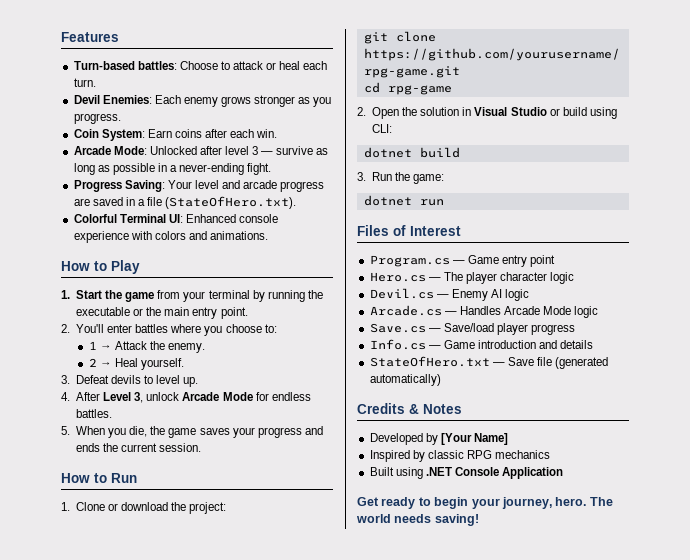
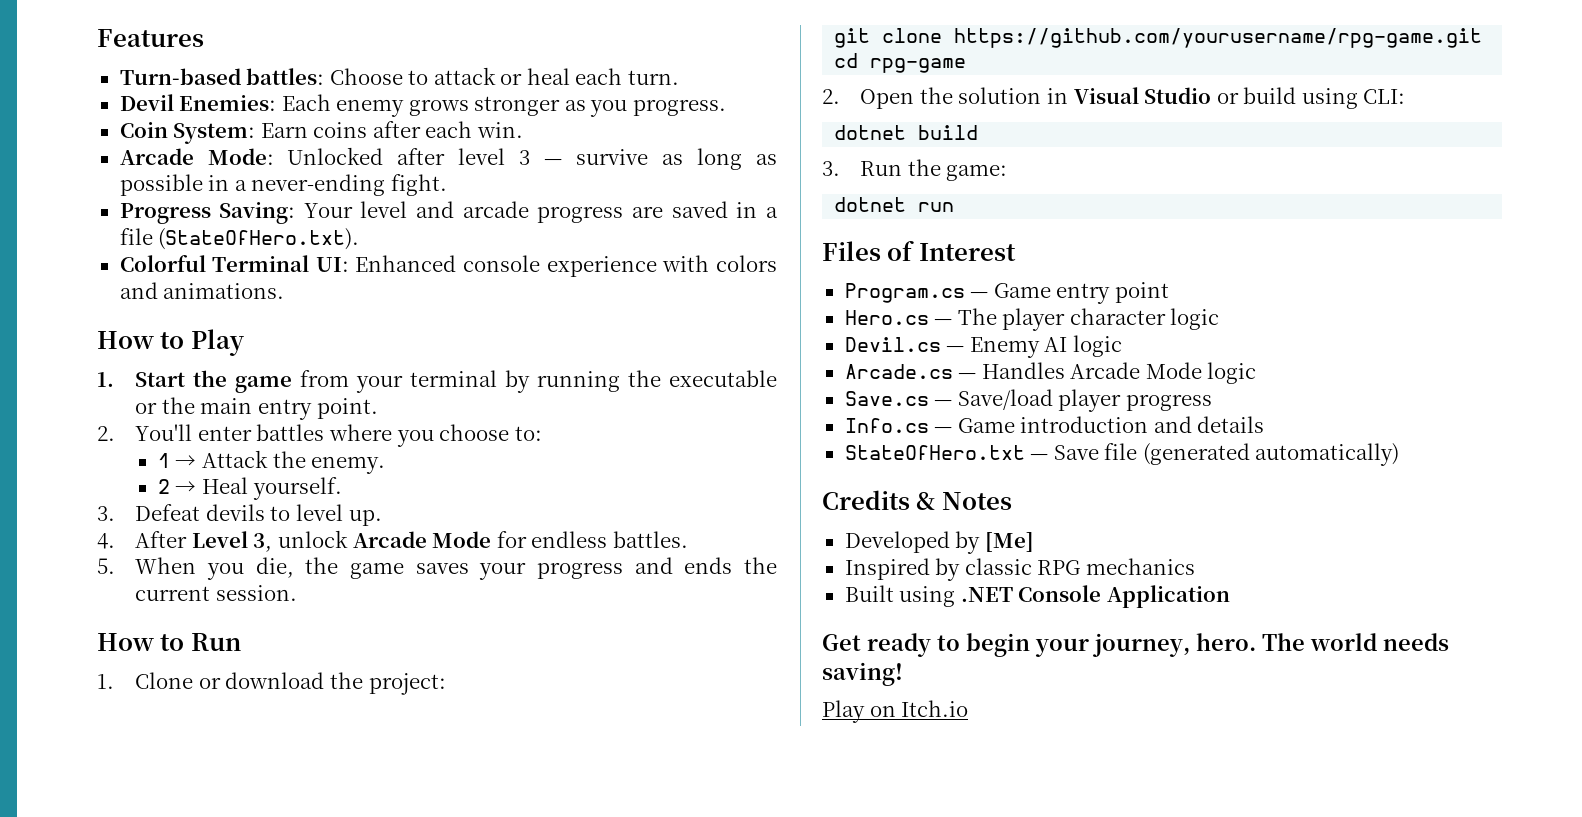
- Developed by [Your Name]
+ Developed by [Me]
+ Play on Itch.io

